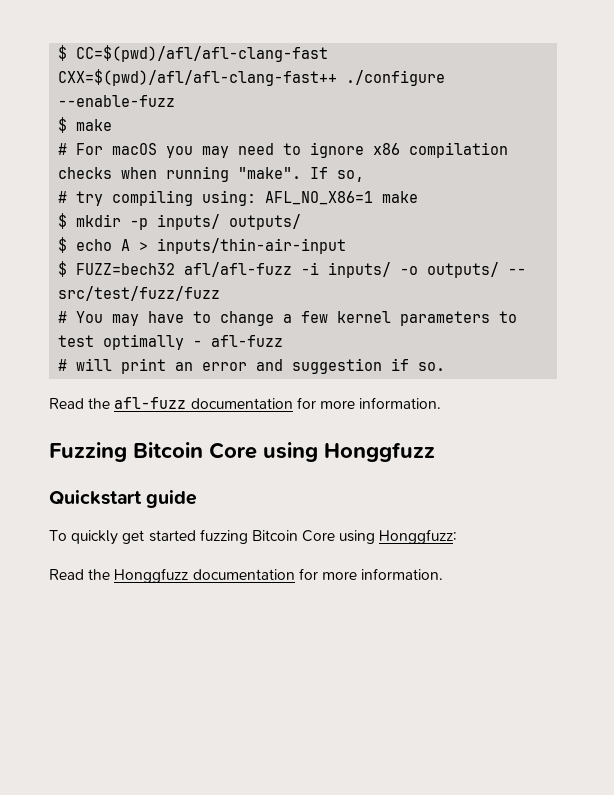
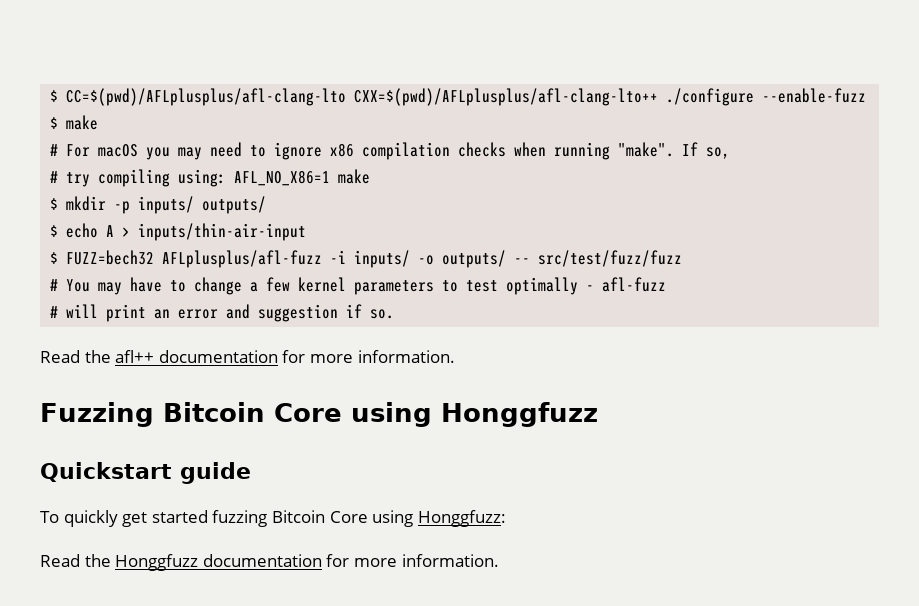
- $ CC=$(pwd)/afl/afl-clang-fast CXX=$(pwd)/afl/afl-clang-fast++ ./configure --enable-fuzz
+ $ CC=$(pwd)/AFLplusplus/afl-clang-lto CXX=$(pwd)/AFLplusplus/afl-clang-lto++ ./configure --enable-fuzz
- $ FUZZ=bech32 afl/afl-fuzz -i inputs/ -o outputs/ -- src/test/fuzz/fuzz
+ $ FUZZ=bech32 AFLplusplus/afl-fuzz -i inputs/ -o outputs/ -- src/test/fuzz/fuzz
- Read the afl-fuzz documentation for more information.
+ Read the afl++ documentation for more information.

